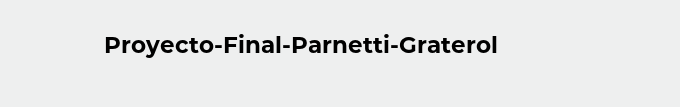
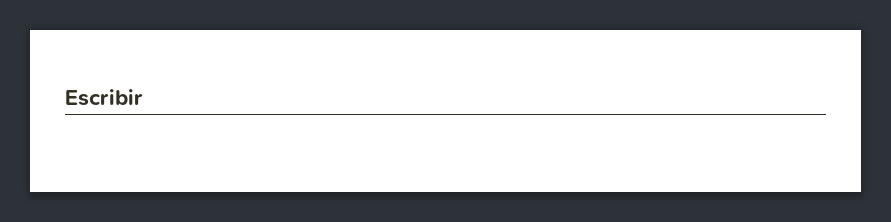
- Proyecto-Final-Parnetti-Graterol
+ Escribir

